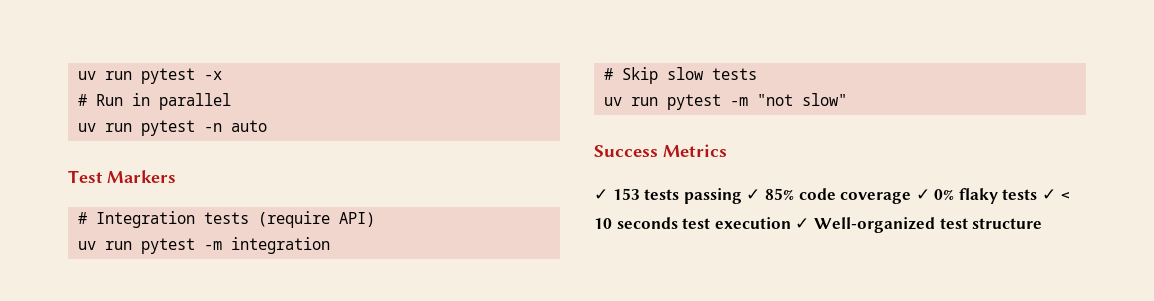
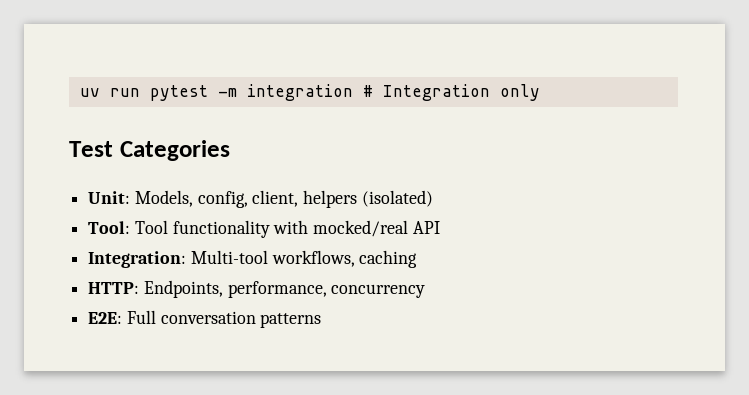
- uv run pytest -x
- # Run in parallel
- uv run pytest -n auto
- Test Markers
- # Integration tests (require API)
- uv run pytest -m integration
- # Skip slow tests
- uv run pytest -m "not slow"
- Success Metrics
- ✓ 153 tests passing ✓ 85% code coverage ✓ 0% flaky tests ✓ < 10 seconds test execution ✓ Well-organized test structure
+ uv run pytest -m integration # Integration only
+ Test Categories
+ Unit: Models, config, client, helpers (isolated)
+ Tool: Tool functionality with mocked/real API
+ Integration: Multi-tool workflows, caching
+ HTTP: Endpoints, performance, concurrency
+ E2E: Full conversation patterns

